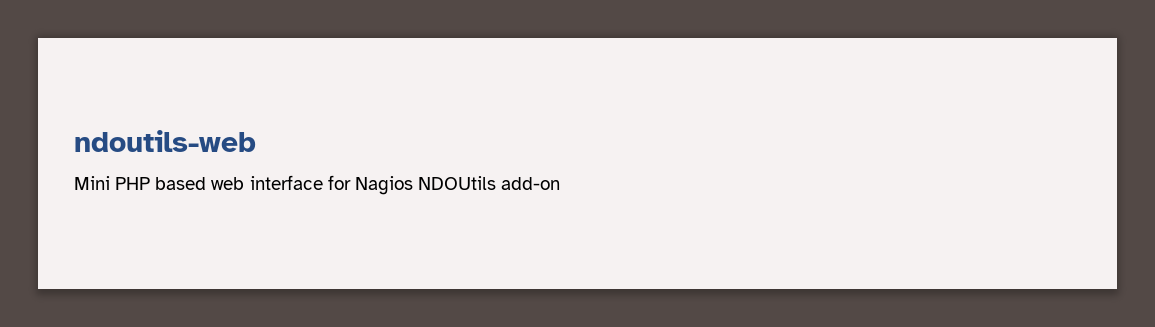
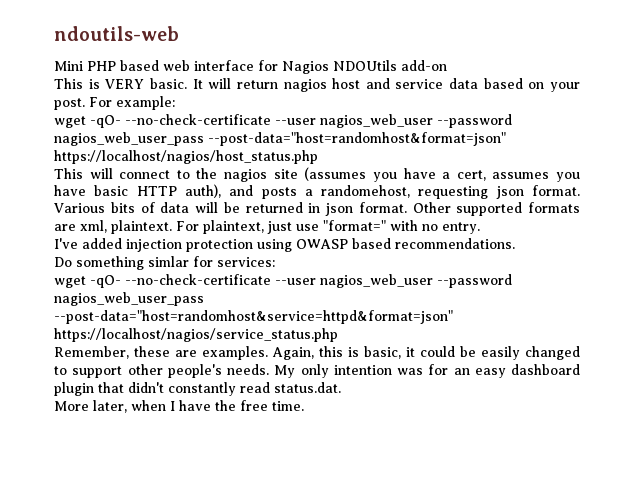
+ This is VERY basic. It will return nagios host and service data based on your post. For example:
+ wget -qO- --no-check-certificate --user nagios_web_user --password nagios_web_user_pass --post-data="host=randomhost&format=json" https://localhost/nagios/host_status.php
+ This will connect to the nagios site (assumes you have a cert, assumes you have basic HTTP auth), and posts a randomehost, requesting json format. Various bits of data will be returned in json format. Other supported formats are xml, plaintext. For plaintext, just use "format=" with no entry.
+ I've added injection protection using OWASP based recommendations.
+ Do something simlar for services:
+ wget -qO- --no-check-certificate --user nagios_web_user --password nagios_web_user_pass --post-data="host=randomhost&service=httpd&format=json" https://localhost/nagios/service_status.php
+ Remember, these are examples. Again, this is basic, it could be easily changed to support other people's needs. My only intention was for an easy dashboard plugin that didn't constantly read status.dat.
+ More later, when I have the free time.

